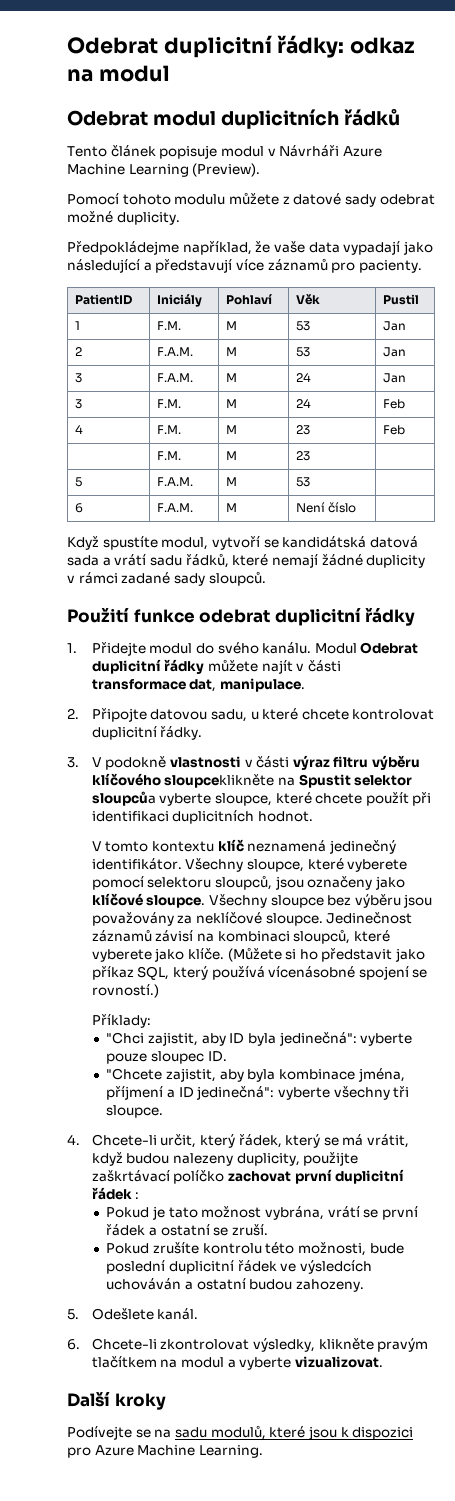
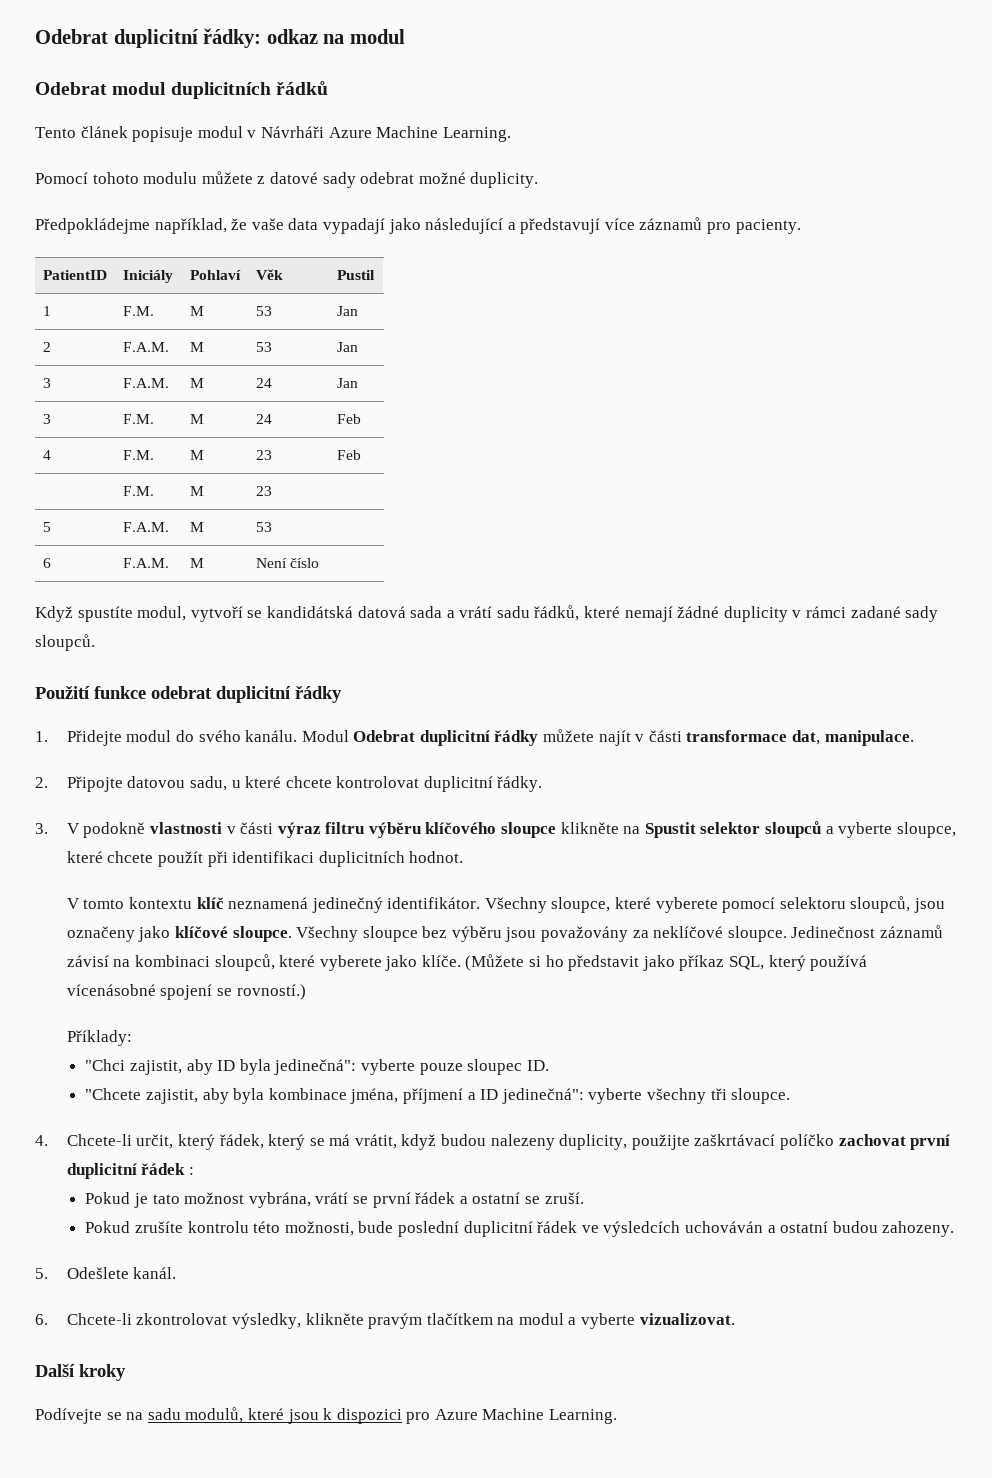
- Tento článek popisuje modul v Návrháři Azure Machine Learning (Preview).
+ Tento článek popisuje modul v Návrháři Azure Machine Learning.
- 3. V podokně vlastnosti v části výraz filtru výběru klíčového sloupceklikněte na Spustit selektor sloupcůa vyberte sloupce, které chcete použít při identifikaci duplicitních hodnot.
+ 3. V podokně vlastnosti v části výraz filtru výběru klíčového sloupce klikněte na Spustit selektor sloupců a vyberte sloupce, které chcete použít při identifikaci duplicitních hodnot.

